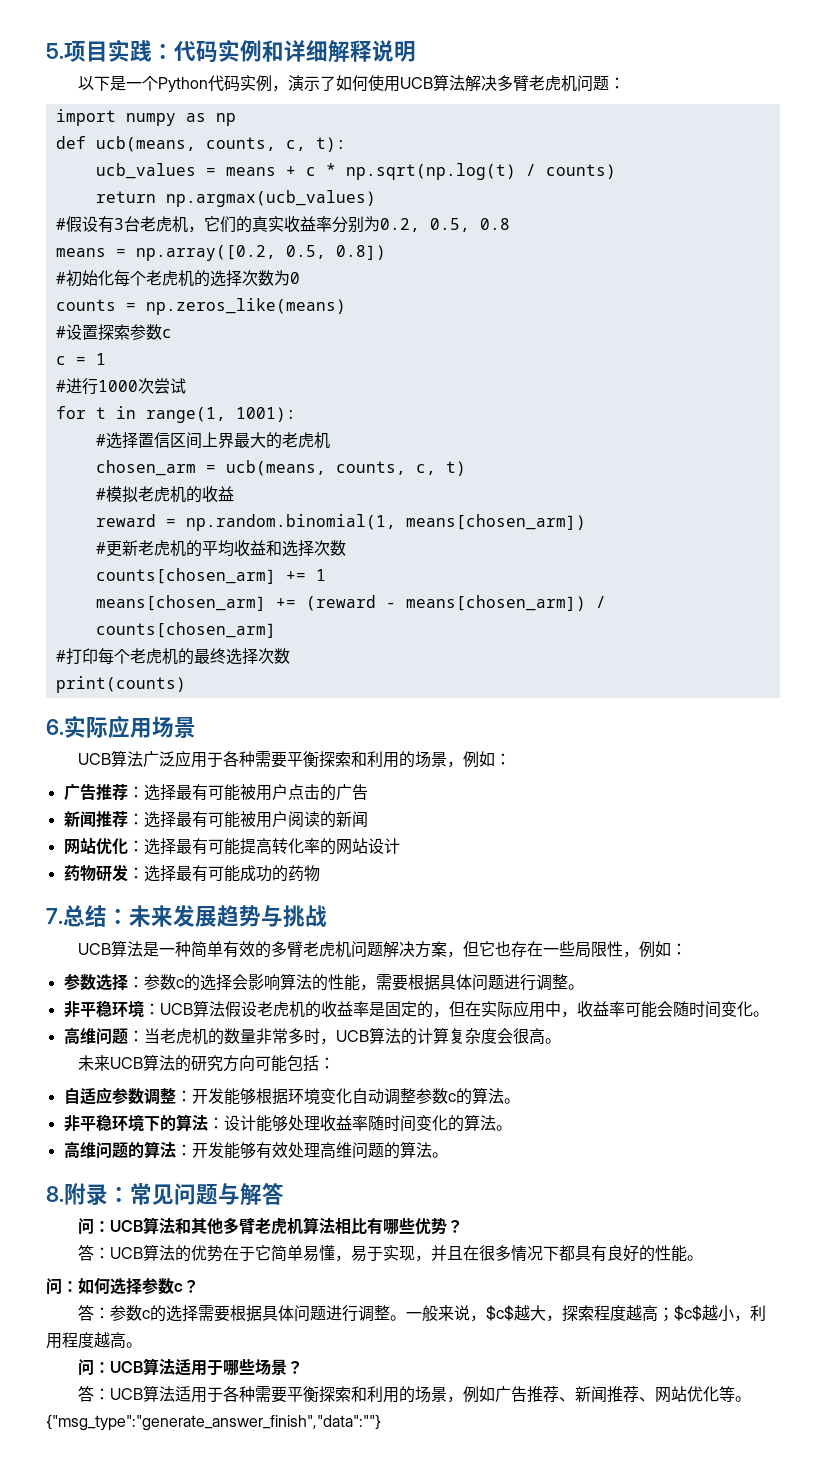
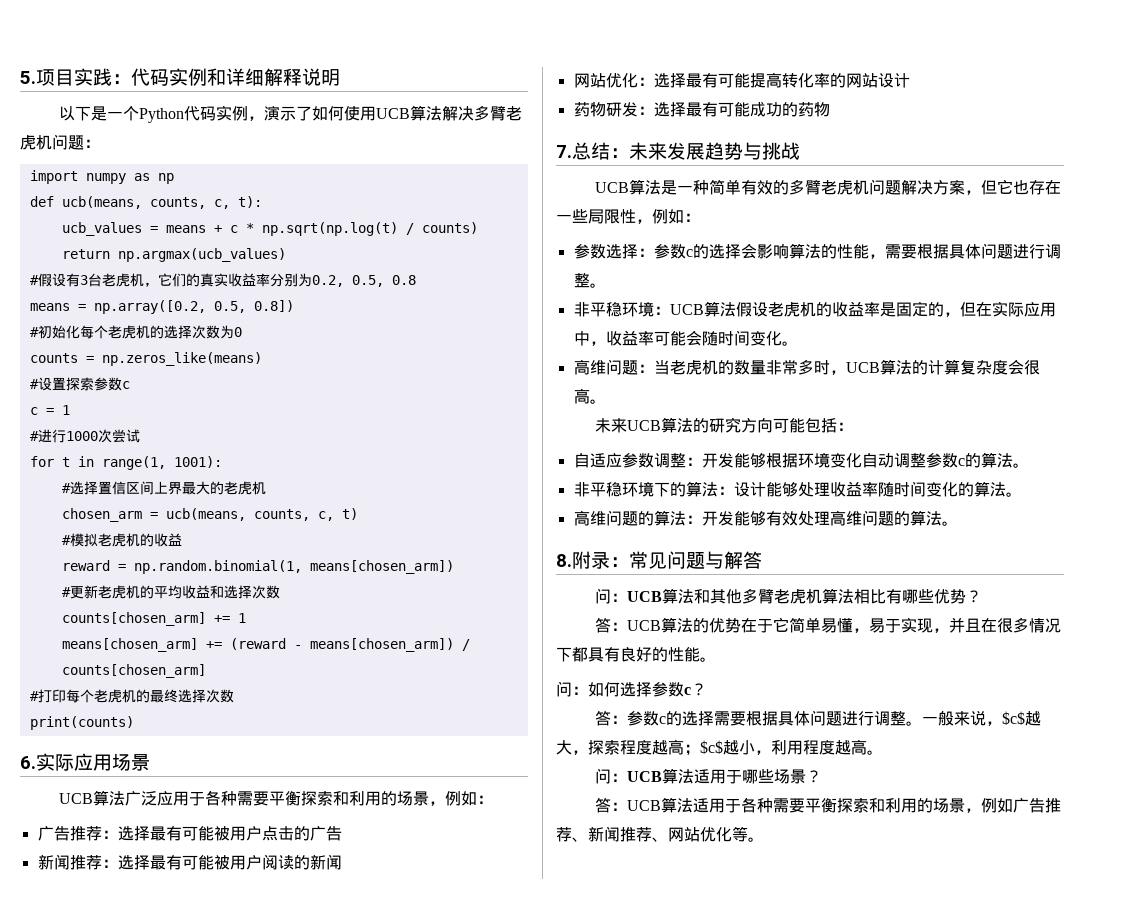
- {"msg_type":"generate_answer_finish","data":""}

